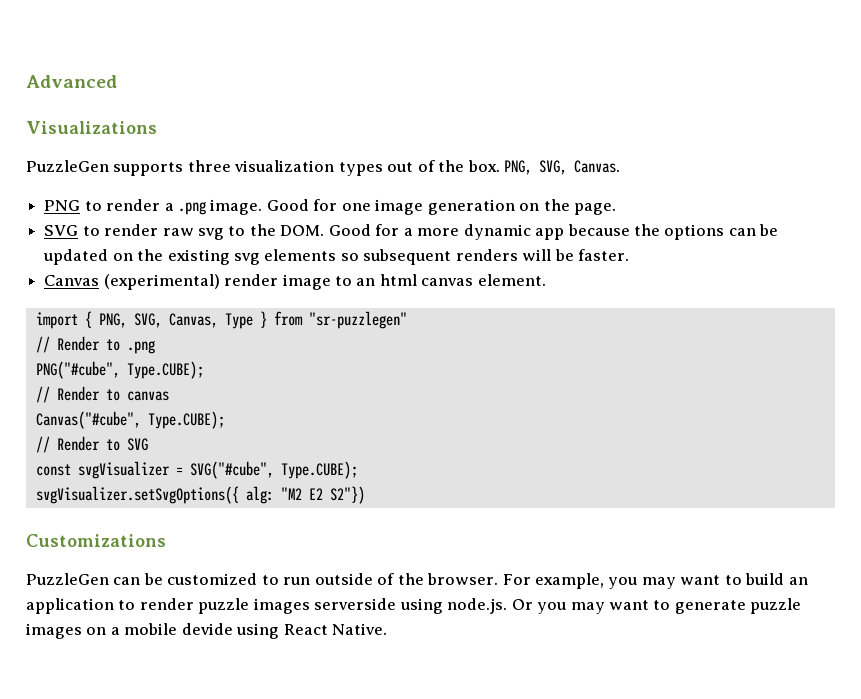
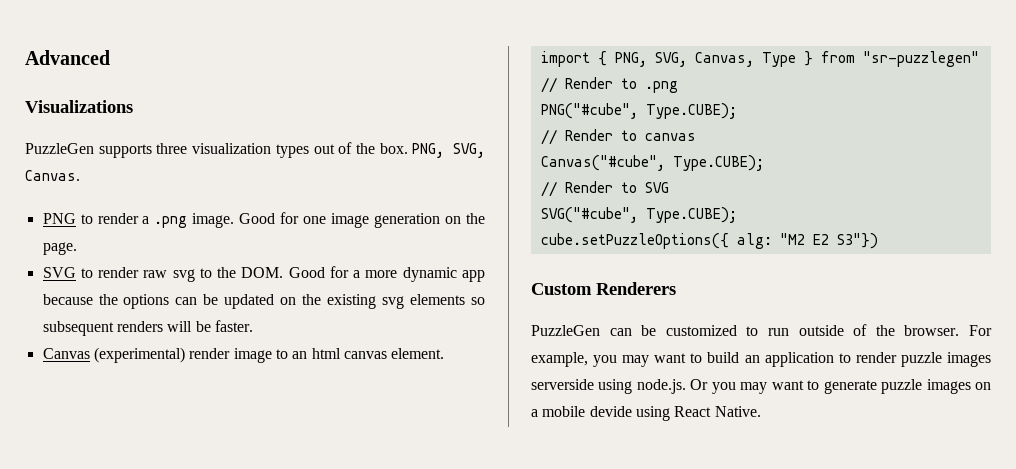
- const svgVisualizer = SVG("#cube", Type.CUBE);
+ SVG("#cube", Type.CUBE);
- svgVisualizer.setSvgOptions({ alg: "M2 E2 S2"})
- Customizations
+ cube.setPuzzleOptions({ alg: "M2 E2 S3"})
+ Custom Renderers

